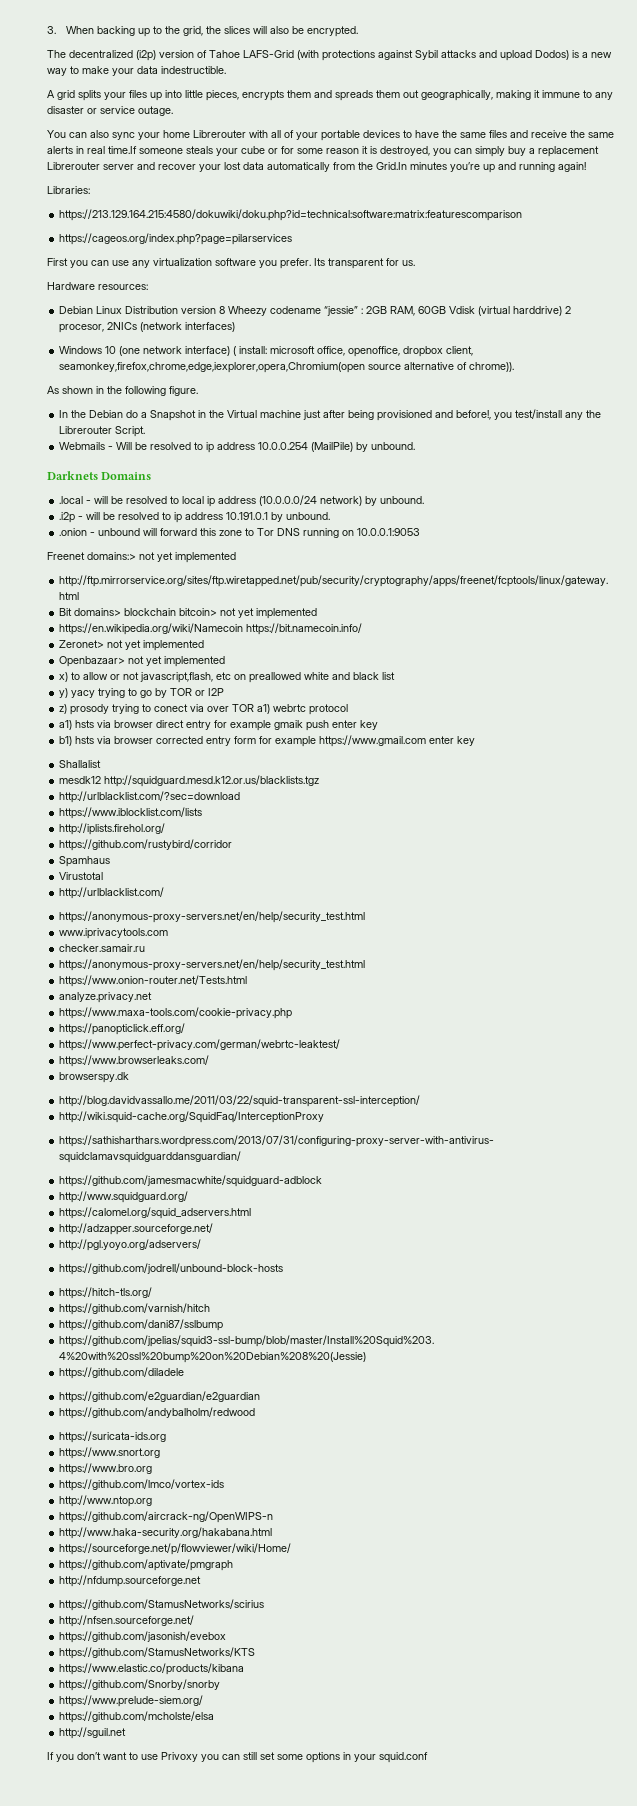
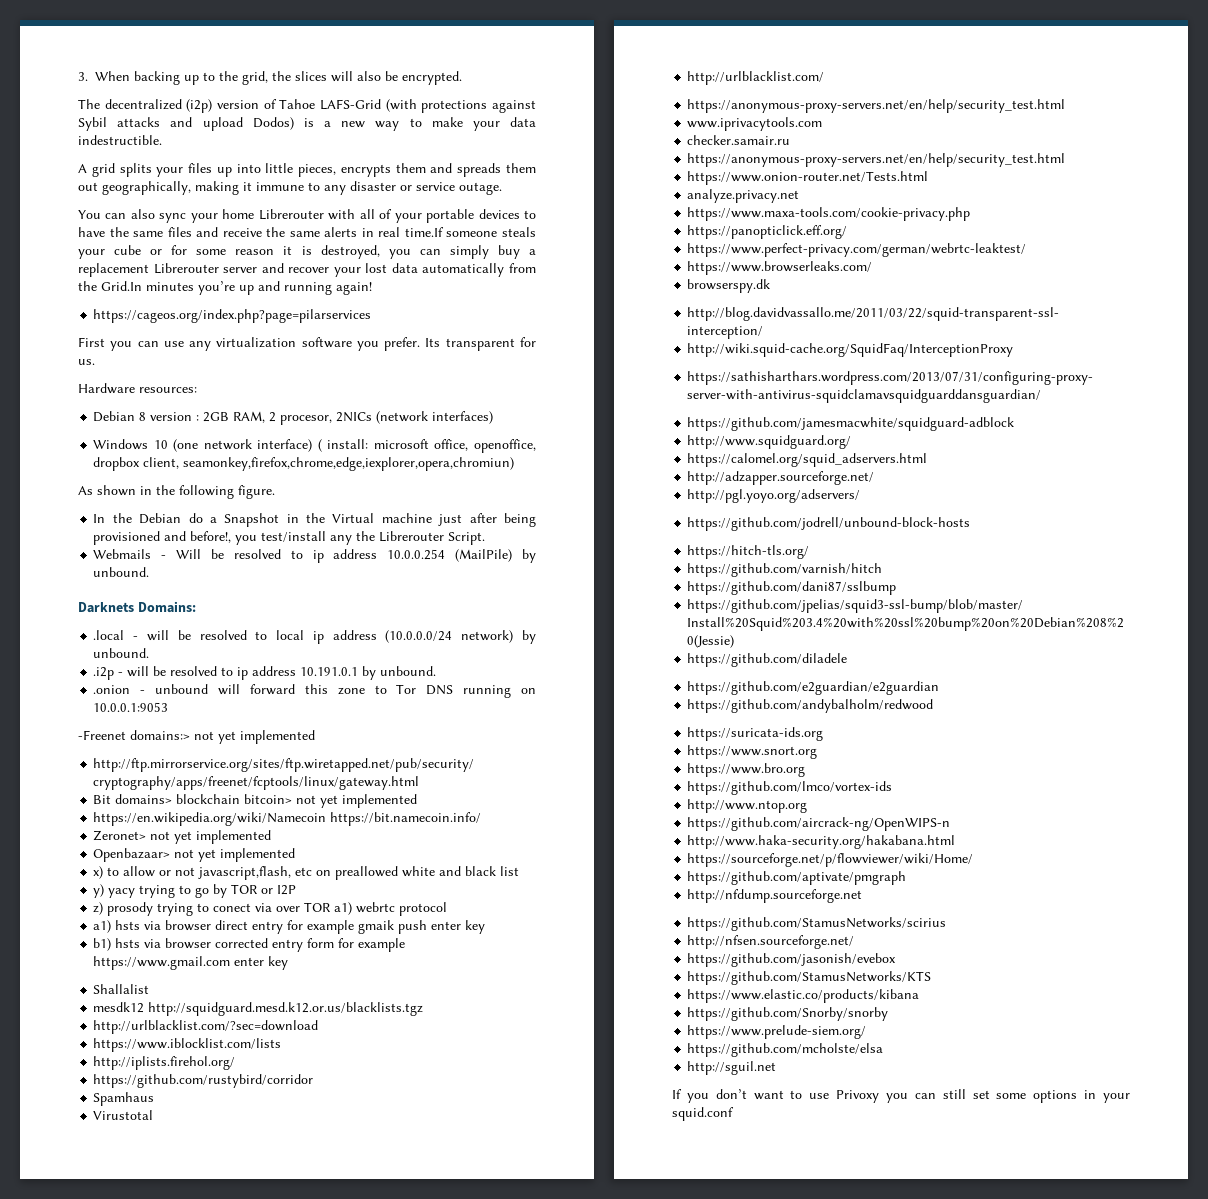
- Libraries:
- https://213.129.164.215:4580/dokuwiki/doku.php?id=technical:software:matrix:featurescomparison
- Debian Linux Distribution version 8 Wheezy codename “jessie” : 2GB RAM, 60GB Vdisk (virtual harddrive) 2 procesor, 2NICs (network interfaces)
+ Debian 8 version : 2GB RAM, 2 procesor, 2NICs (network interfaces)
- Windows 10 (one network interface) ( install: microsoft office, openoffice, dropbox client, seamonkey,firefox,chrome,edge,iexplorer,opera,Chromium(open source alternative of chrome)).
+ Windows 10 (one network interface) ( install: microsoft office, openoffice, dropbox client, seamonkey,firefox,chrome,edge,iexplorer,opera,chromiun)
- Darknets Domains
+ Darknets Domains:
- Freenet domains:> not yet implemented
+ -Freenet domains:> not yet implemented

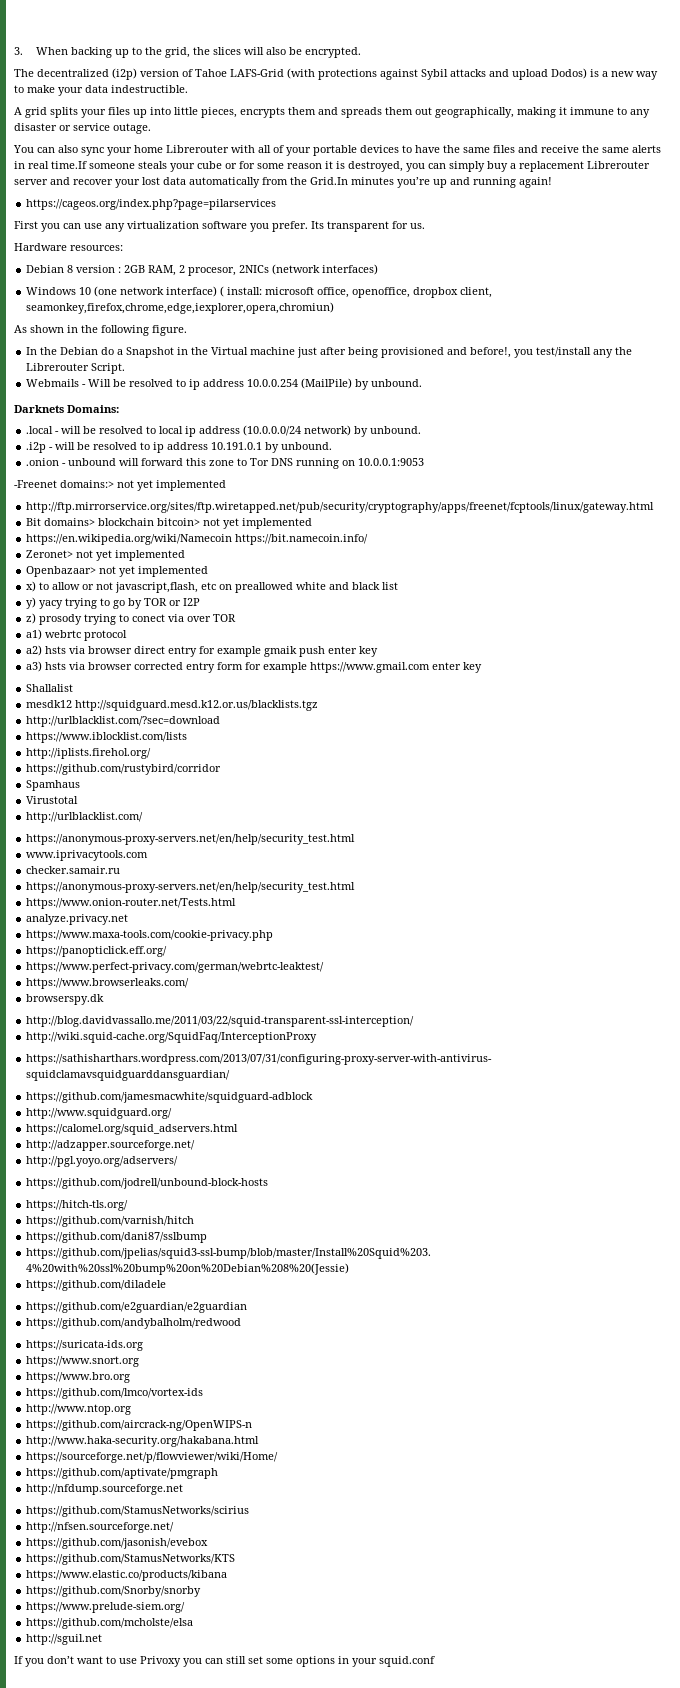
- z) prosody trying to conect via over TOR a1) webrtc protocol
+ z) prosody trying to conect via over TOR
+ a1) webrtc protocol
- a1) hsts via browser direct entry for example gmaik push enter key
+ a2) hsts via browser direct entry for example gmaik push enter key
- b1) hsts via browser corrected entry form for example https://www.gmail.com enter key
+ a3) hsts via browser corrected entry form for example https://www.gmail.com enter key

